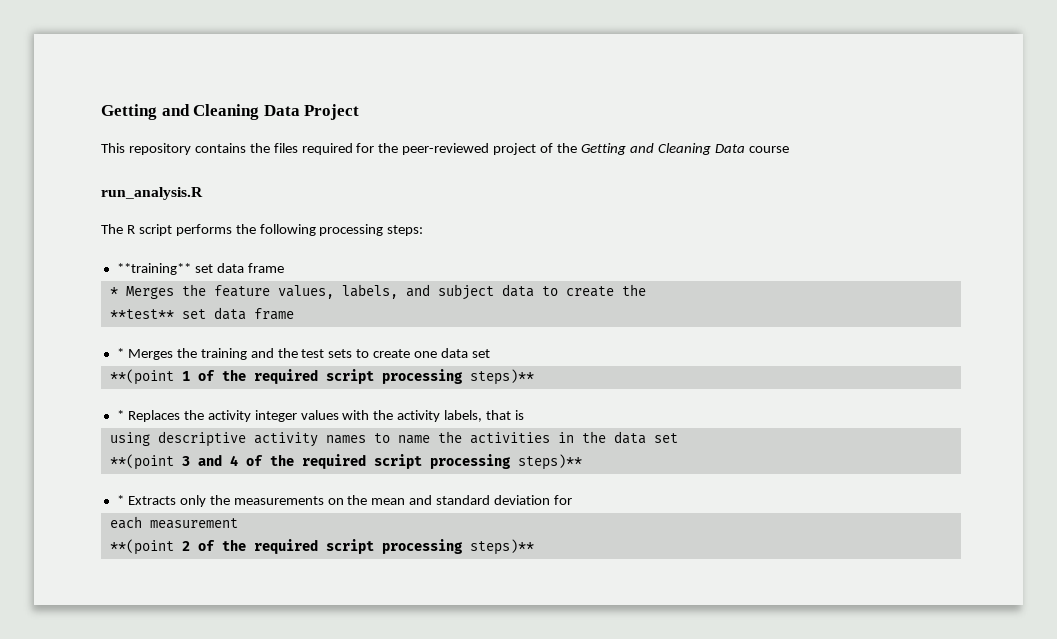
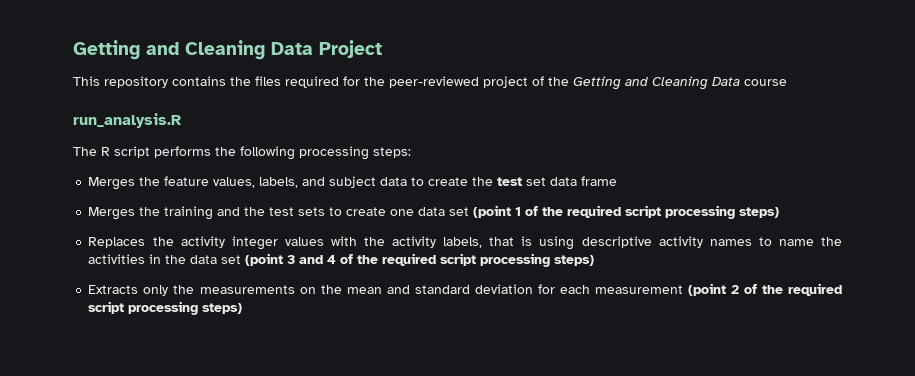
- **training** set data frame
- * Merges the feature values, labels, and subject data to create the
- **test** set data frame
- * Merges the training and the test sets to create one data set
- **(point 1 of the required script processing steps)**
- * Replaces the activity integer values with the activity labels, that is
- using descriptive activity names to name the activities in the data set
- **(point 3 and 4 of the required script processing steps)**
- * Extracts only the measurements on the mean and standard deviation for
- each measurement
- **(point 2 of the required script processing steps)**
+ Merges the feature values, labels, and subject data to create the test set data frame
+ Merges the training and the test sets to create one data set (point 1 of the required script processing steps)
+ Replaces the activity integer values with the activity labels, that is using descriptive activity names to name the activities in the data set (point 3 and 4 of the required script processing steps)
+ Extracts only the measurements on the mean and standard deviation for each measurement (point 2 of the required script processing steps)

